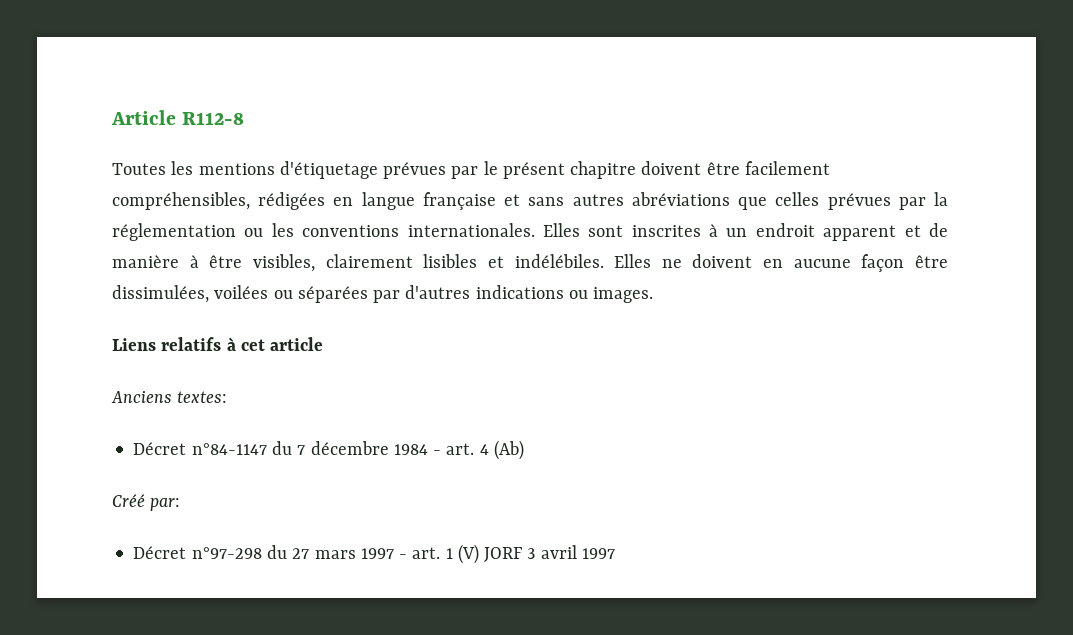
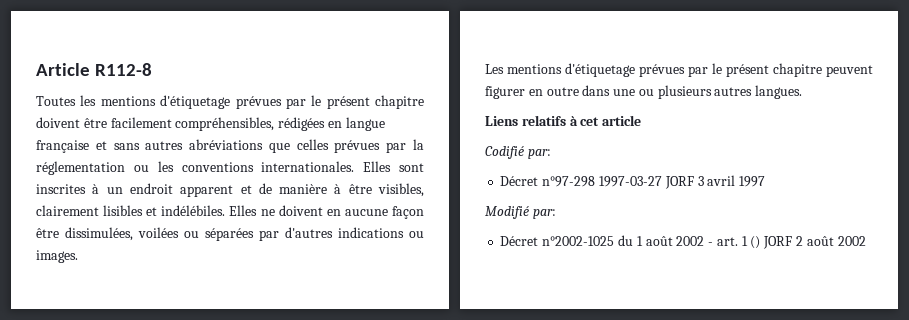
+ Les mentions d'étiquetage prévues par le présent chapitre peuvent figurer en outre dans une ou plusieurs autres langues.
- Anciens textes:
- Décret n°84-1147 du 7 décembre 1984 - art. 4 (Ab)
- Créé par:
- Décret n°97-298 du 27 mars 1997 - art. 1 (V) JORF 3 avril 1997
+ Codifié par:
+ Décret n°97-298 1997-03-27 JORF 3 avril 1997
+ Modifié par:
+ Décret n°2002-1025 du 1 août 2002 - art. 1 () JORF 2 août 2002

